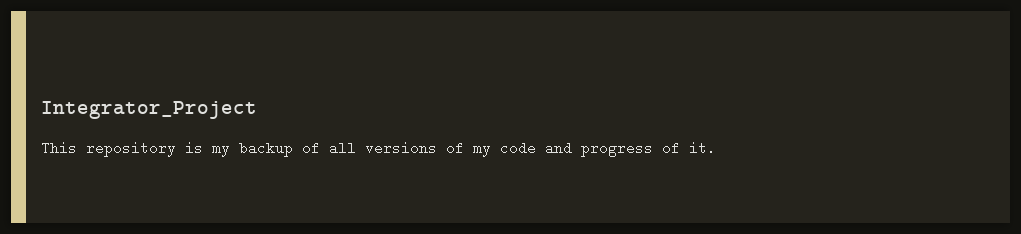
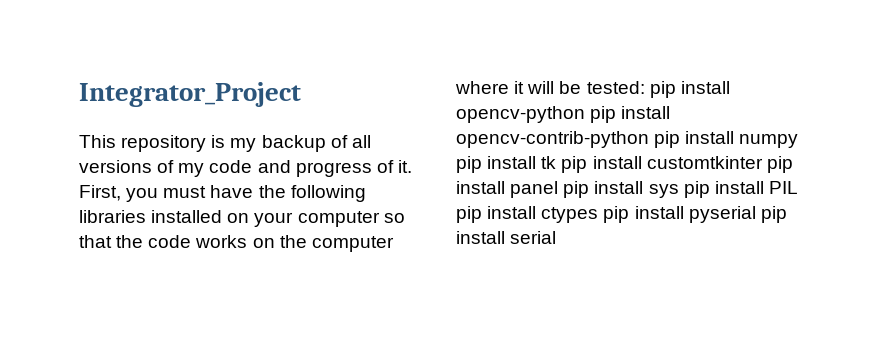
+ First, you must have the following libraries installed on your computer so that the code works on the computer where it will be tested: pip install opencv-python pip install opencv-contrib-python pip install numpy pip install tk pip install customtkinter pip install panel pip install sys pip install PIL pip install ctypes pip install pyserial pip install serial

